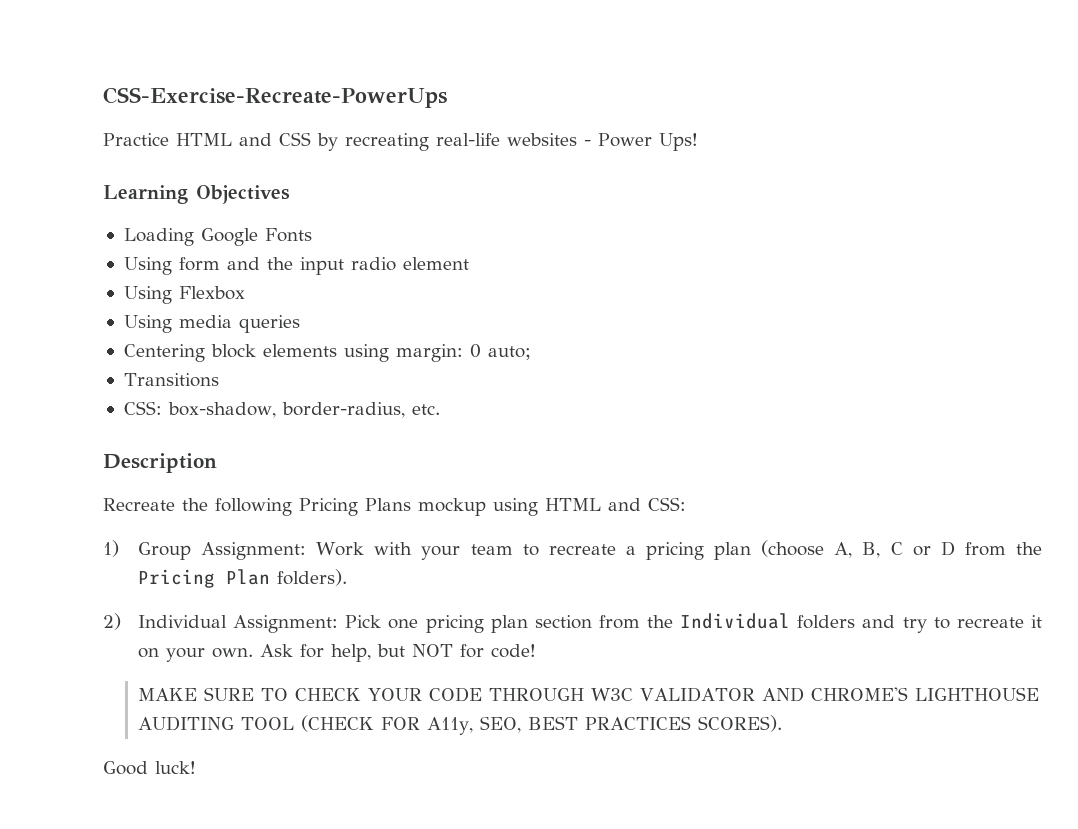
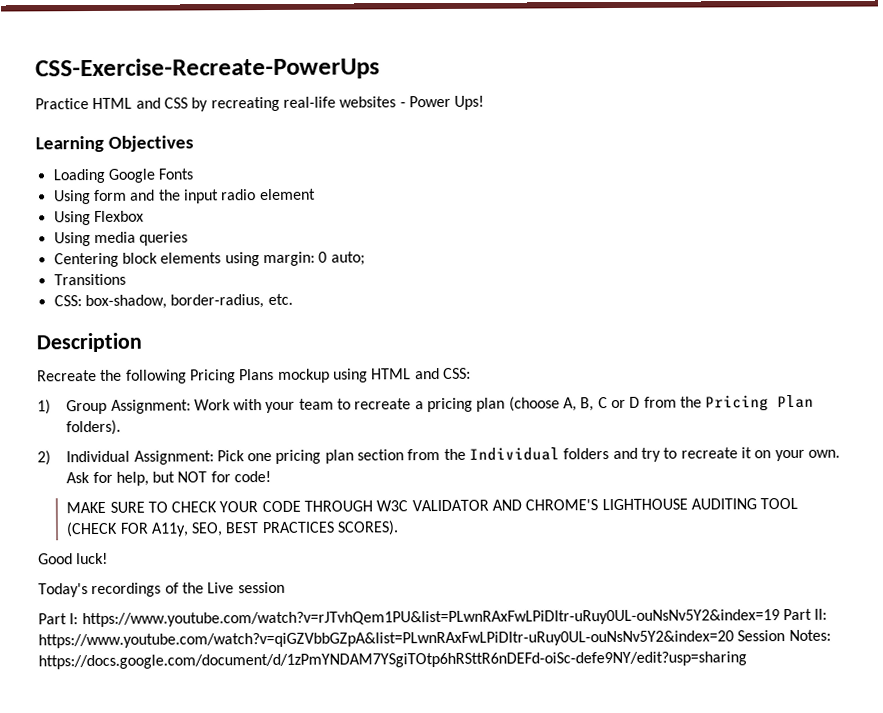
+ Today's recordings of the Live session
+ Part I: https://www.youtube.com/watch?v=rJTvhQem1PU&list=PLwnRAxFwLPiDItr-uRuy0UL-ouNsNv5Y2&index=19 Part II: https://www.youtube.com/watch?v=qiGZVbbGZpA&list=PLwnRAxFwLPiDItr-uRuy0UL-ouNsNv5Y2&index=20 Session Notes: https://docs.google.com/document/d/1zPmYNDAM7YSgiTOtp6hRSttR6nDEFd-oiSc-defe9NY/edit?usp=sharing

